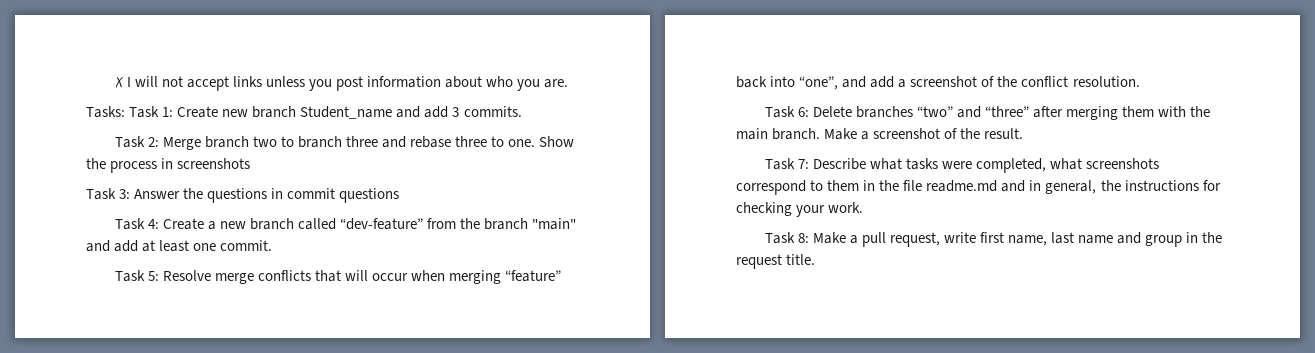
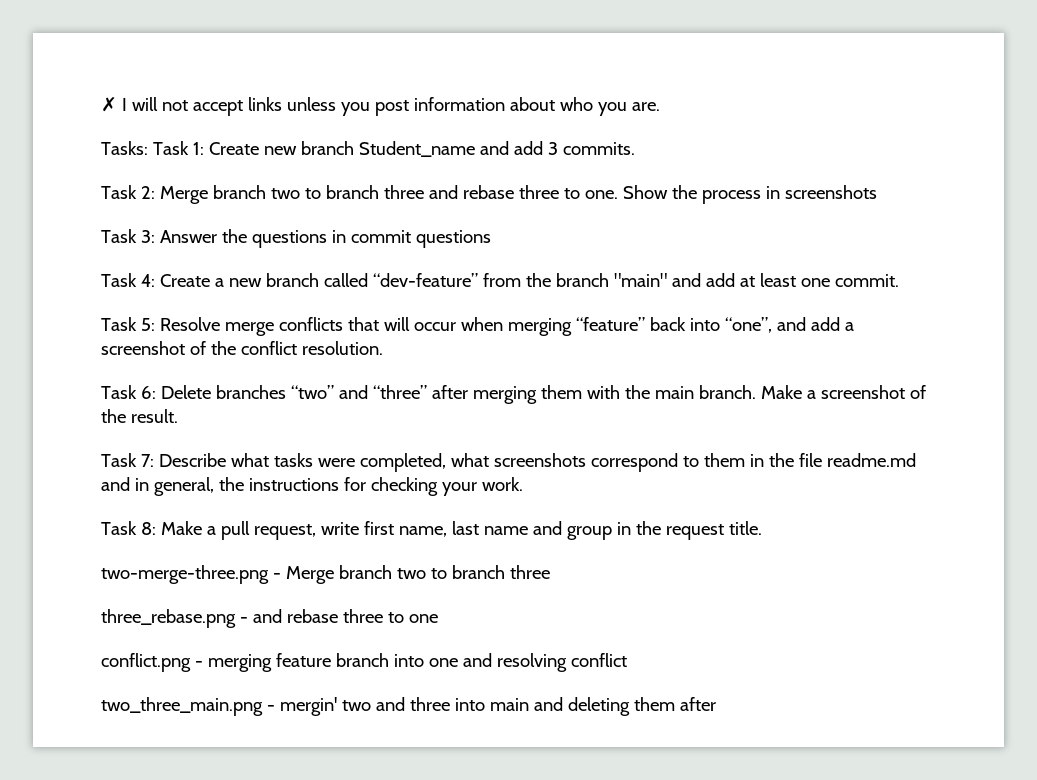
+ two-merge-three.png - Merge branch two to branch three
+ three_rebase.png - and rebase three to one
+ conflict.png - merging feature branch into one and resolving conflict
+ two_three_main.png - mergin' two and three into main and deleting them after

